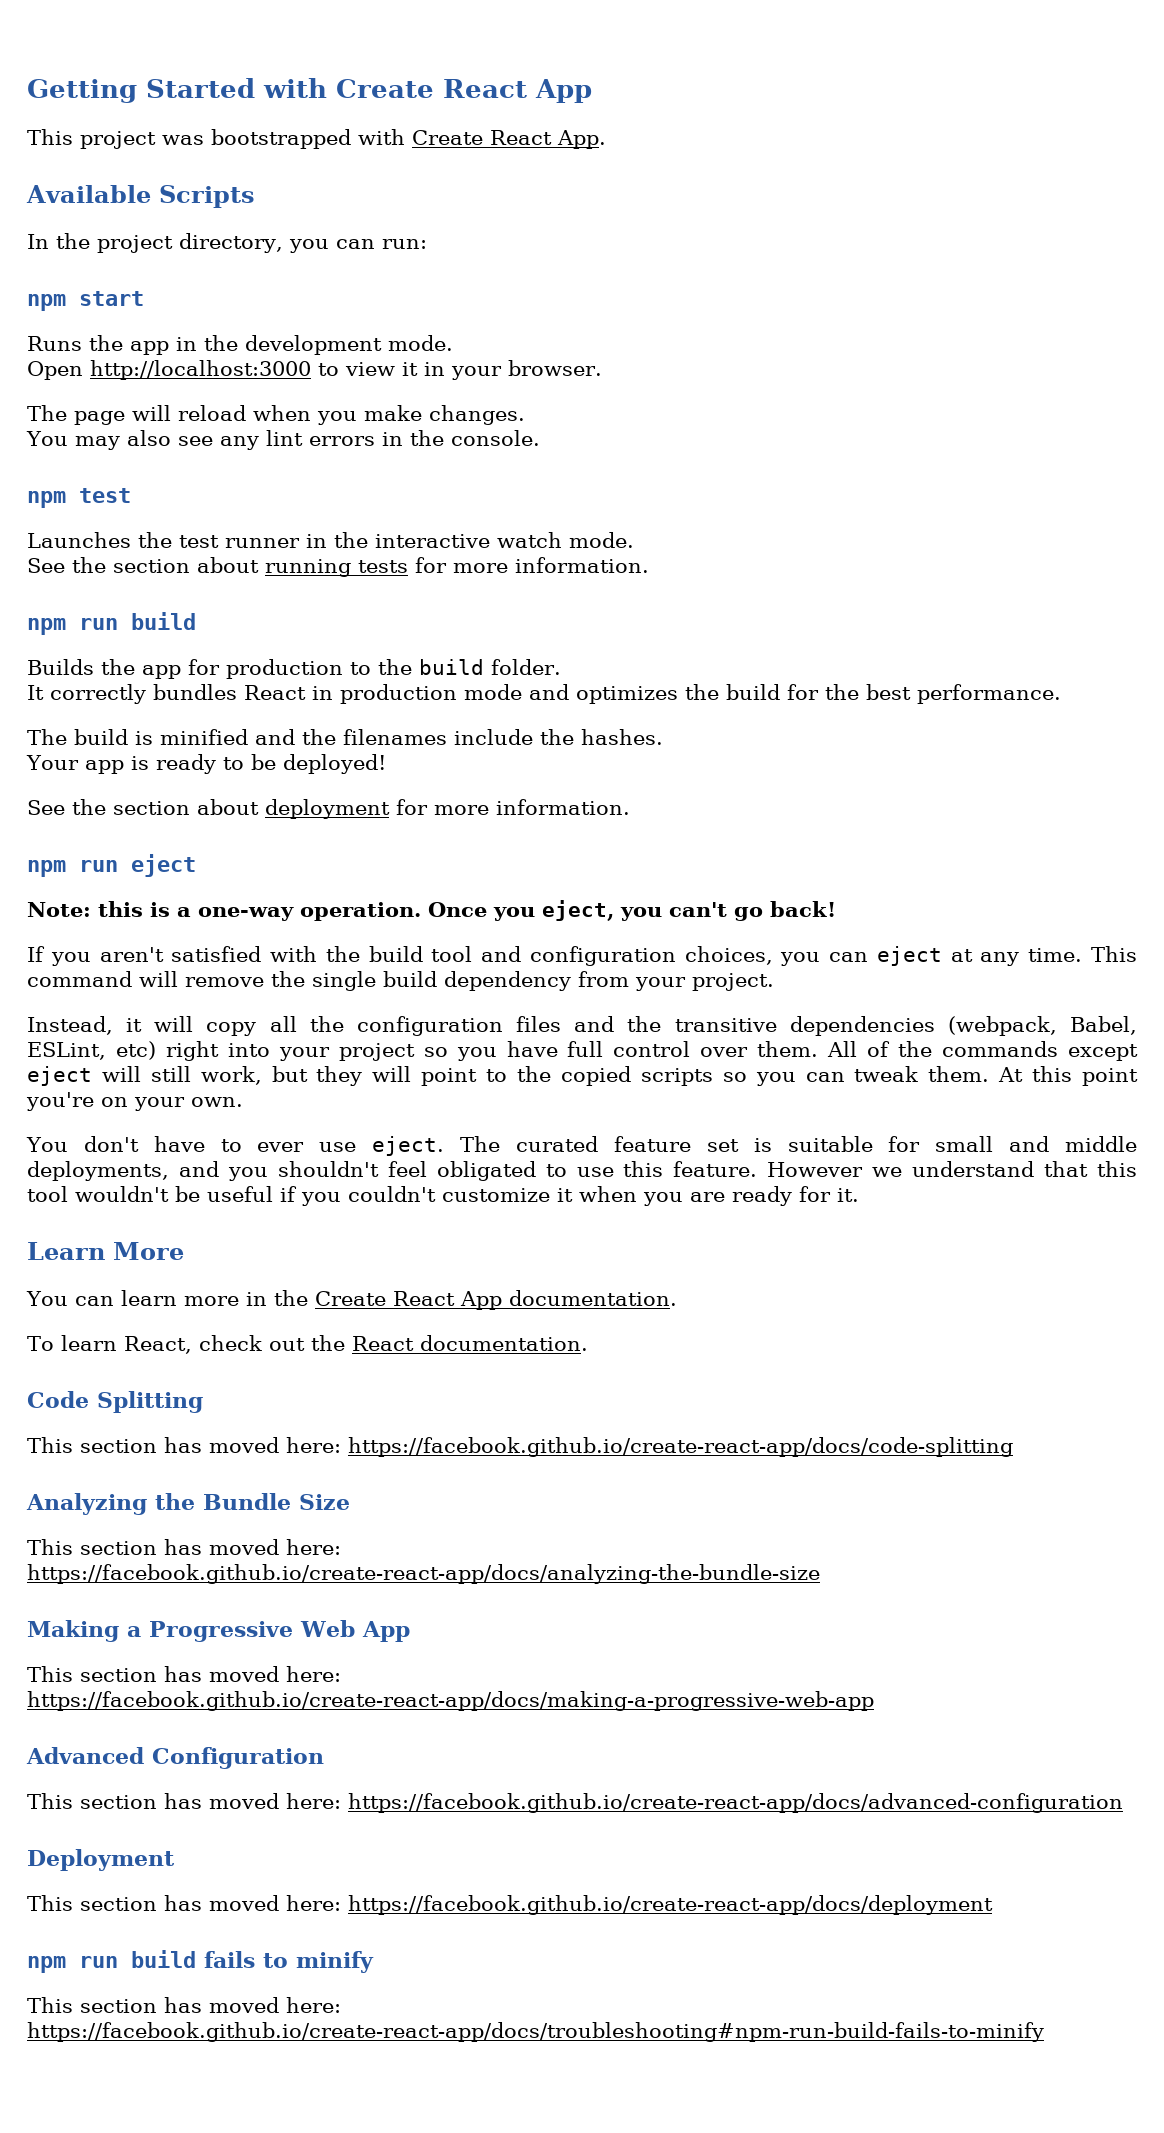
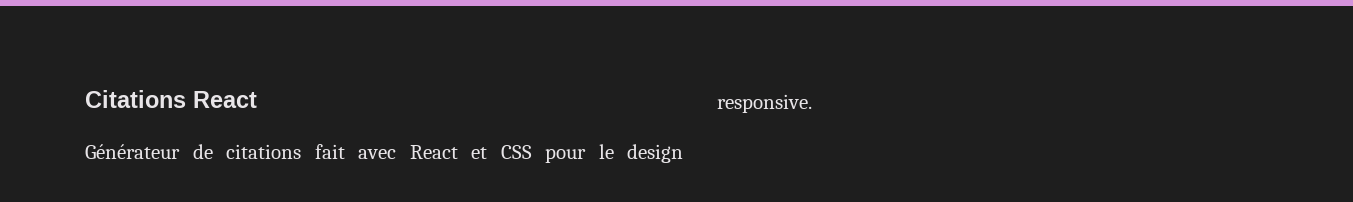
- Getting Started with Create React App
- This project was bootstrapped with Create React App.
- Available Scripts
- In the project directory, you can run:
- npm start
- Runs the app in the development mode.
- Open http://localhost:3000 to view it in your browser.
- The page will reload when you make changes.
- You may also see any lint errors in the console.
- npm test
- Launches the test runner in the interactive watch mode.
- See the section about running tests for more information.
- npm run build
- Builds the app for production to the build folder.
- It correctly bundles React in production mode and optimizes the build for the best performance.
- The build is minified and the filenames include the hashes.
- Your app is ready to be deployed!
- See the section about deployment for more information.
- npm run eject
- Note: this is a one-way operation. Once you eject, you can't go back!
- If you aren't satisfied with the build tool and configuration choices, you can eject at any time. This command will remove the single build dependency from your project.
- Instead, it will copy all the configuration files and the transitive dependencies (webpack, Babel, ESLint, etc) right into your project so you have full control over them. All of the commands except eject will still work, but they will point to the copied scripts so you can tweak them. At this point you're on your own.
- You don't have to ever use eject. The curated feature set is suitable for small and middle deployments, and you shouldn't feel obligated to use this feature. However we understand that this tool wouldn't be useful if you couldn't customize it when you are ready for it.
- Learn More
- You can learn more in the Create React App documentation.
- To learn React, check out the React documentation.
- Code Splitting
- This section has moved here: https://facebook.github.io/create-react-app/docs/code-splitting
- Analyzing the Bundle Size
- This section has moved here: https://facebook.github.io/create-react-app/docs/analyzing-the-bundle-size
- Making a Progressive Web App
- This section has moved here: https://facebook.github.io/create-react-app/docs/making-a-progressive-web-app
- Advanced Configuration
- This section has moved here: https://facebook.github.io/create-react-app/docs/advanced-configuration
- Deployment
- This section has moved here: https://facebook.github.io/create-react-app/docs/deployment
- npm run build fails to minify
- This section has moved here: https://facebook.github.io/create-react-app/docs/troubleshooting#npm-run-build-fails-to-minify
+ Citations React
+ Générateur de citations fait avec React et CSS pour le design responsive.

